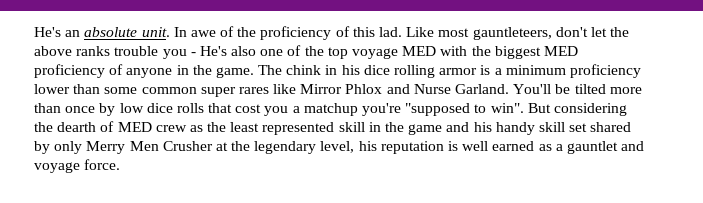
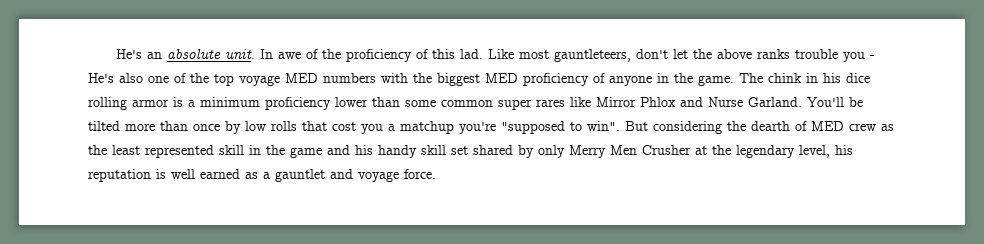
- Like most gauntleteers, don't let the above ranks trouble you - He's also one of the top voyage MED with the biggest MED proficiency of anyone in the game.
+ Like most gauntleteers, don't let the above ranks trouble you - He's also one of the top voyage MED numbers with the biggest MED proficiency of anyone in the game.
- You'll be tilted more than once by low dice rolls that cost you a matchup you're "supposed to win".
+ You'll be tilted more than once by low rolls that cost you a matchup you're "supposed to win".

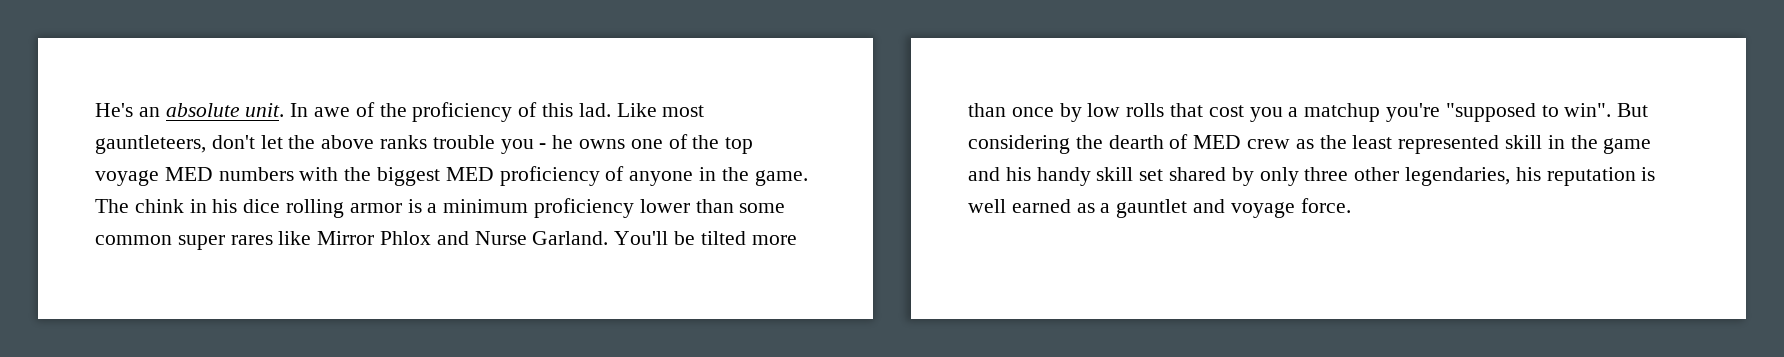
- Like most gauntleteers, don't let the above ranks trouble you - He's also one of the top voyage MED numbers with the biggest MED proficiency of anyone in the game.
+ Like most gauntleteers, don't let the above ranks trouble you - he owns one of the top voyage MED numbers with the biggest MED proficiency of anyone in the game.
- But considering the dearth of MED crew as the least represented skill in the game and his handy skill set shared by only Merry Men Crusher at the legendary level, his reputation is well earned as a gauntlet and voyage force.
+ But considering the dearth of MED crew as the least represented skill in the game and his handy skill set shared by only three other legendaries, his reputation is well earned as a gauntlet and voyage force.

